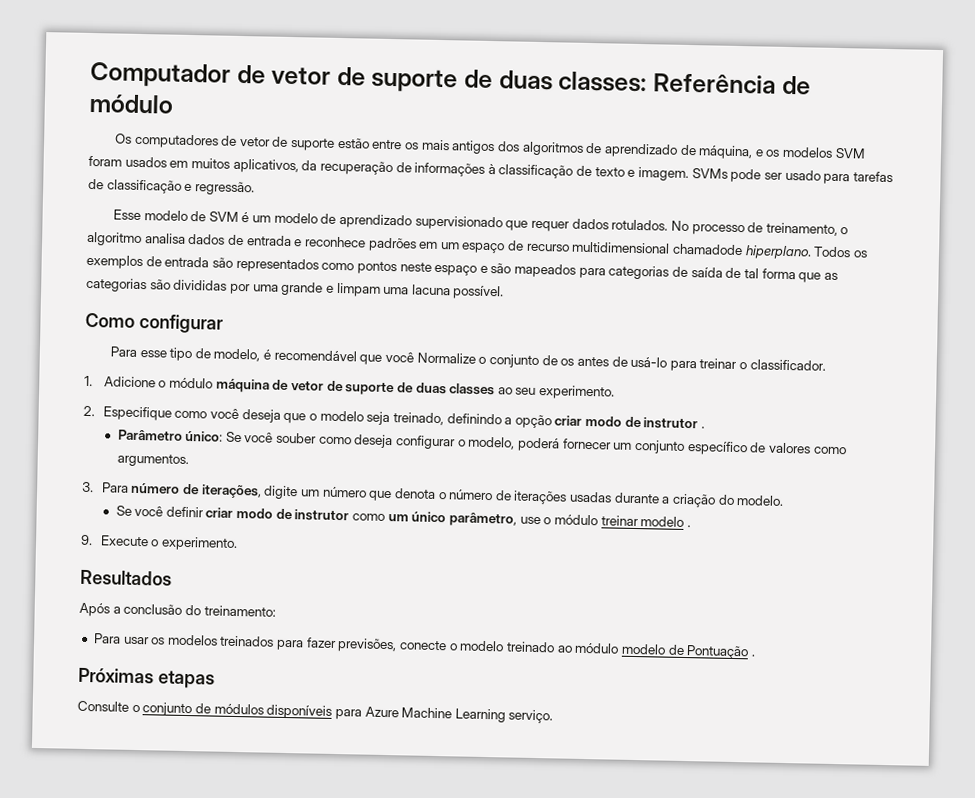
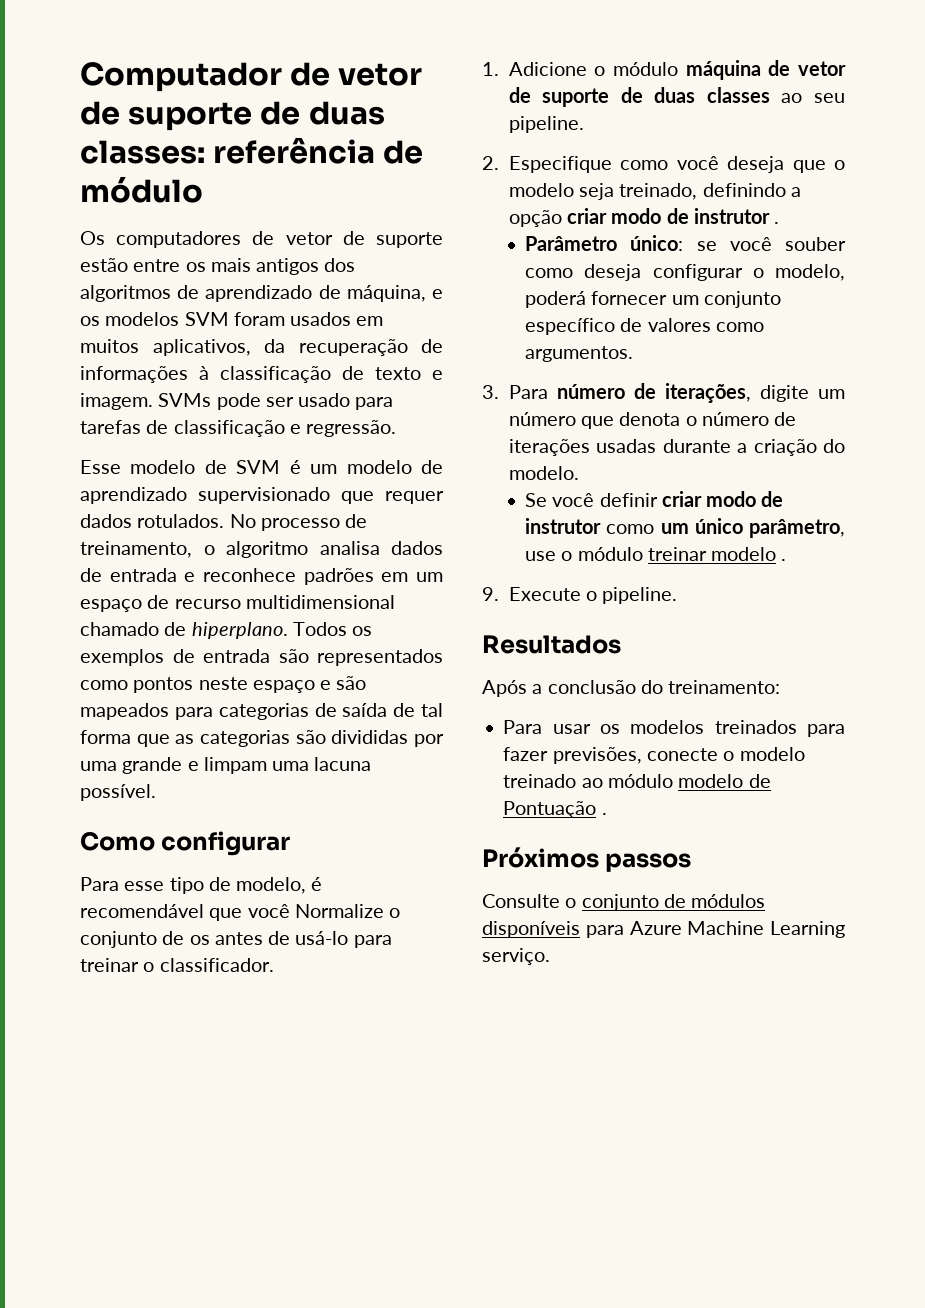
- Computador de vetor de suporte de duas classes: Referência de módulo
+ Computador de vetor de suporte de duas classes: referência de módulo
- No processo de treinamento, o algoritmo analisa dados de entrada e reconhece padrões em um espaço de recurso multidimensional chamadode hiperplano.
+ No processo de treinamento, o algoritmo analisa dados de entrada e reconhece padrões em um espaço de recurso multidimensional chamado de hiperplano.
- 1. Adicione o módulo máquina de vetor de suporte de duas classes ao seu experimento.
+ 1. Adicione o módulo máquina de vetor de suporte de duas classes ao seu pipeline.
- Parâmetro único: Se você souber como deseja configurar o modelo, poderá fornecer um conjunto específico de valores como argumentos.
+ Parâmetro único: se você souber como deseja configurar o modelo, poderá fornecer um conjunto específico de valores como argumentos.
- 9. Execute o experimento.
+ 9. Execute o pipeline.
- Próximas etapas
+ Próximos passos

